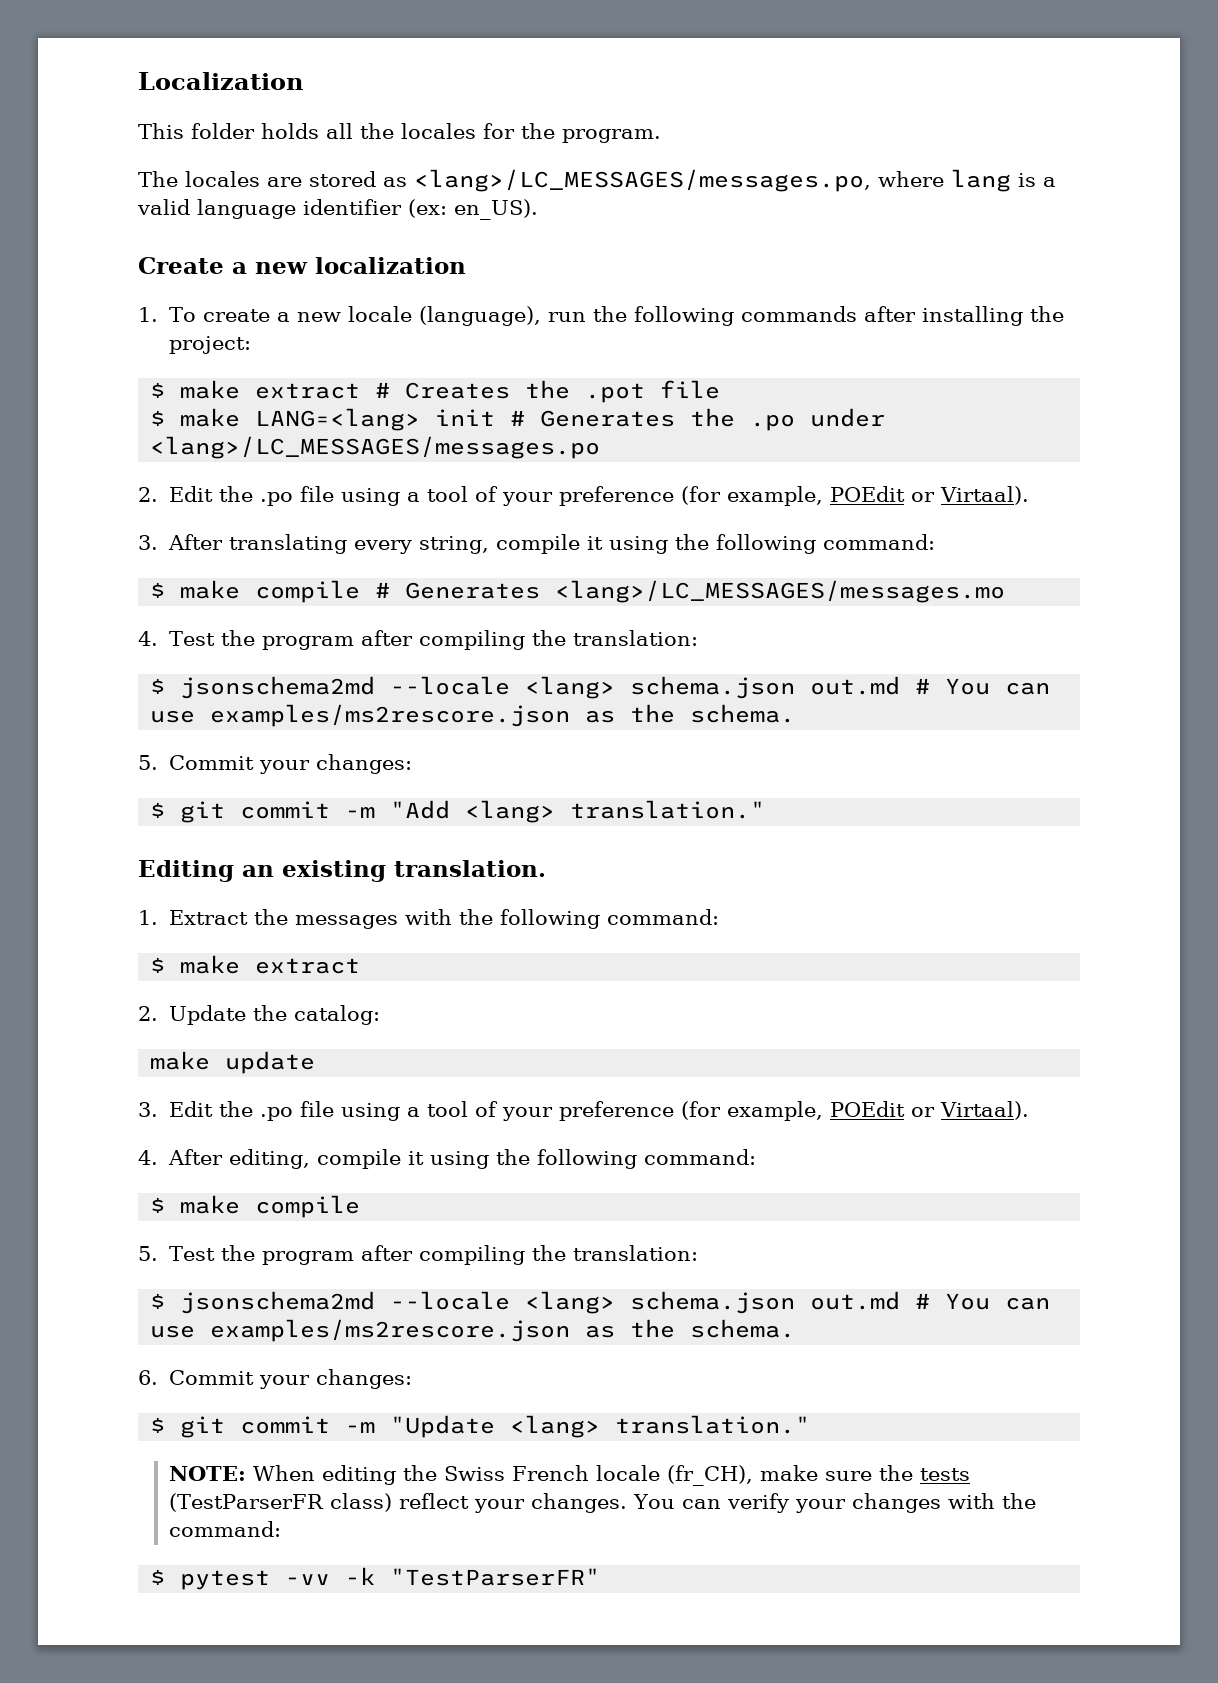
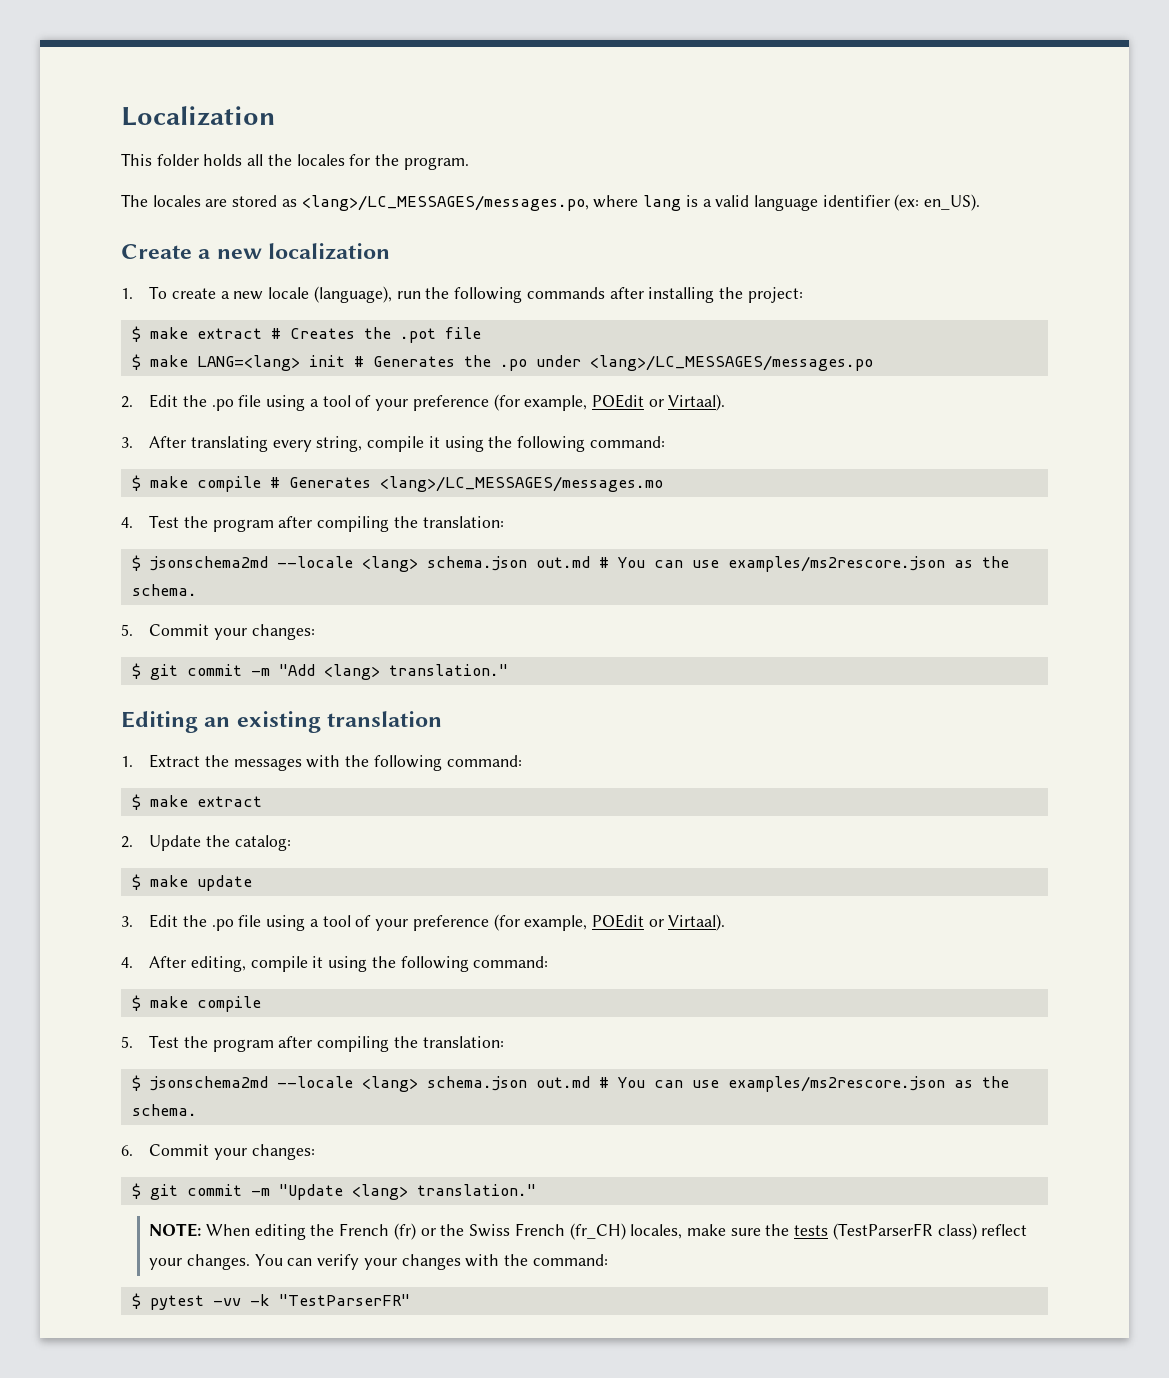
- Editing an existing translation.
+ Editing an existing translation
- make update
+ $ make update
- NOTE: When editing the Swiss French locale (fr_CH), make sure the tests (TestParserFR class) reflect your changes.
+ NOTE: When editing the French (fr) or the Swiss French (fr_CH) locales, make sure the tests (TestParserFR class) reflect your changes.

